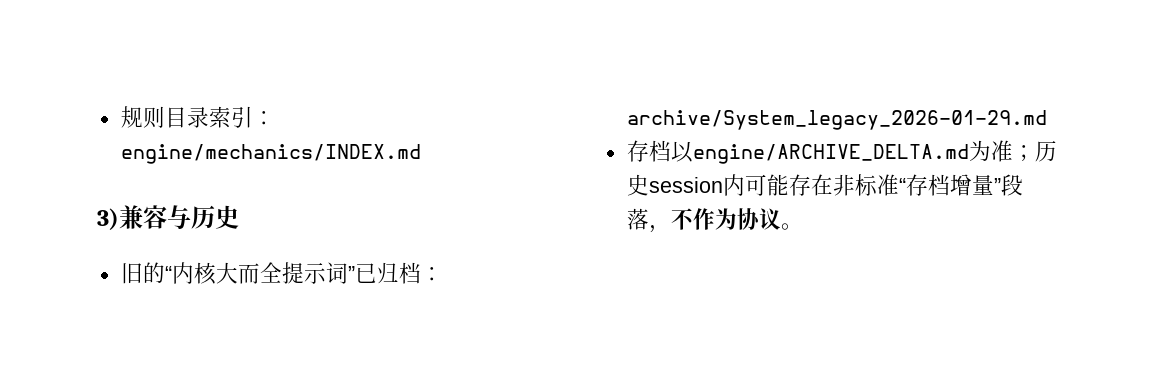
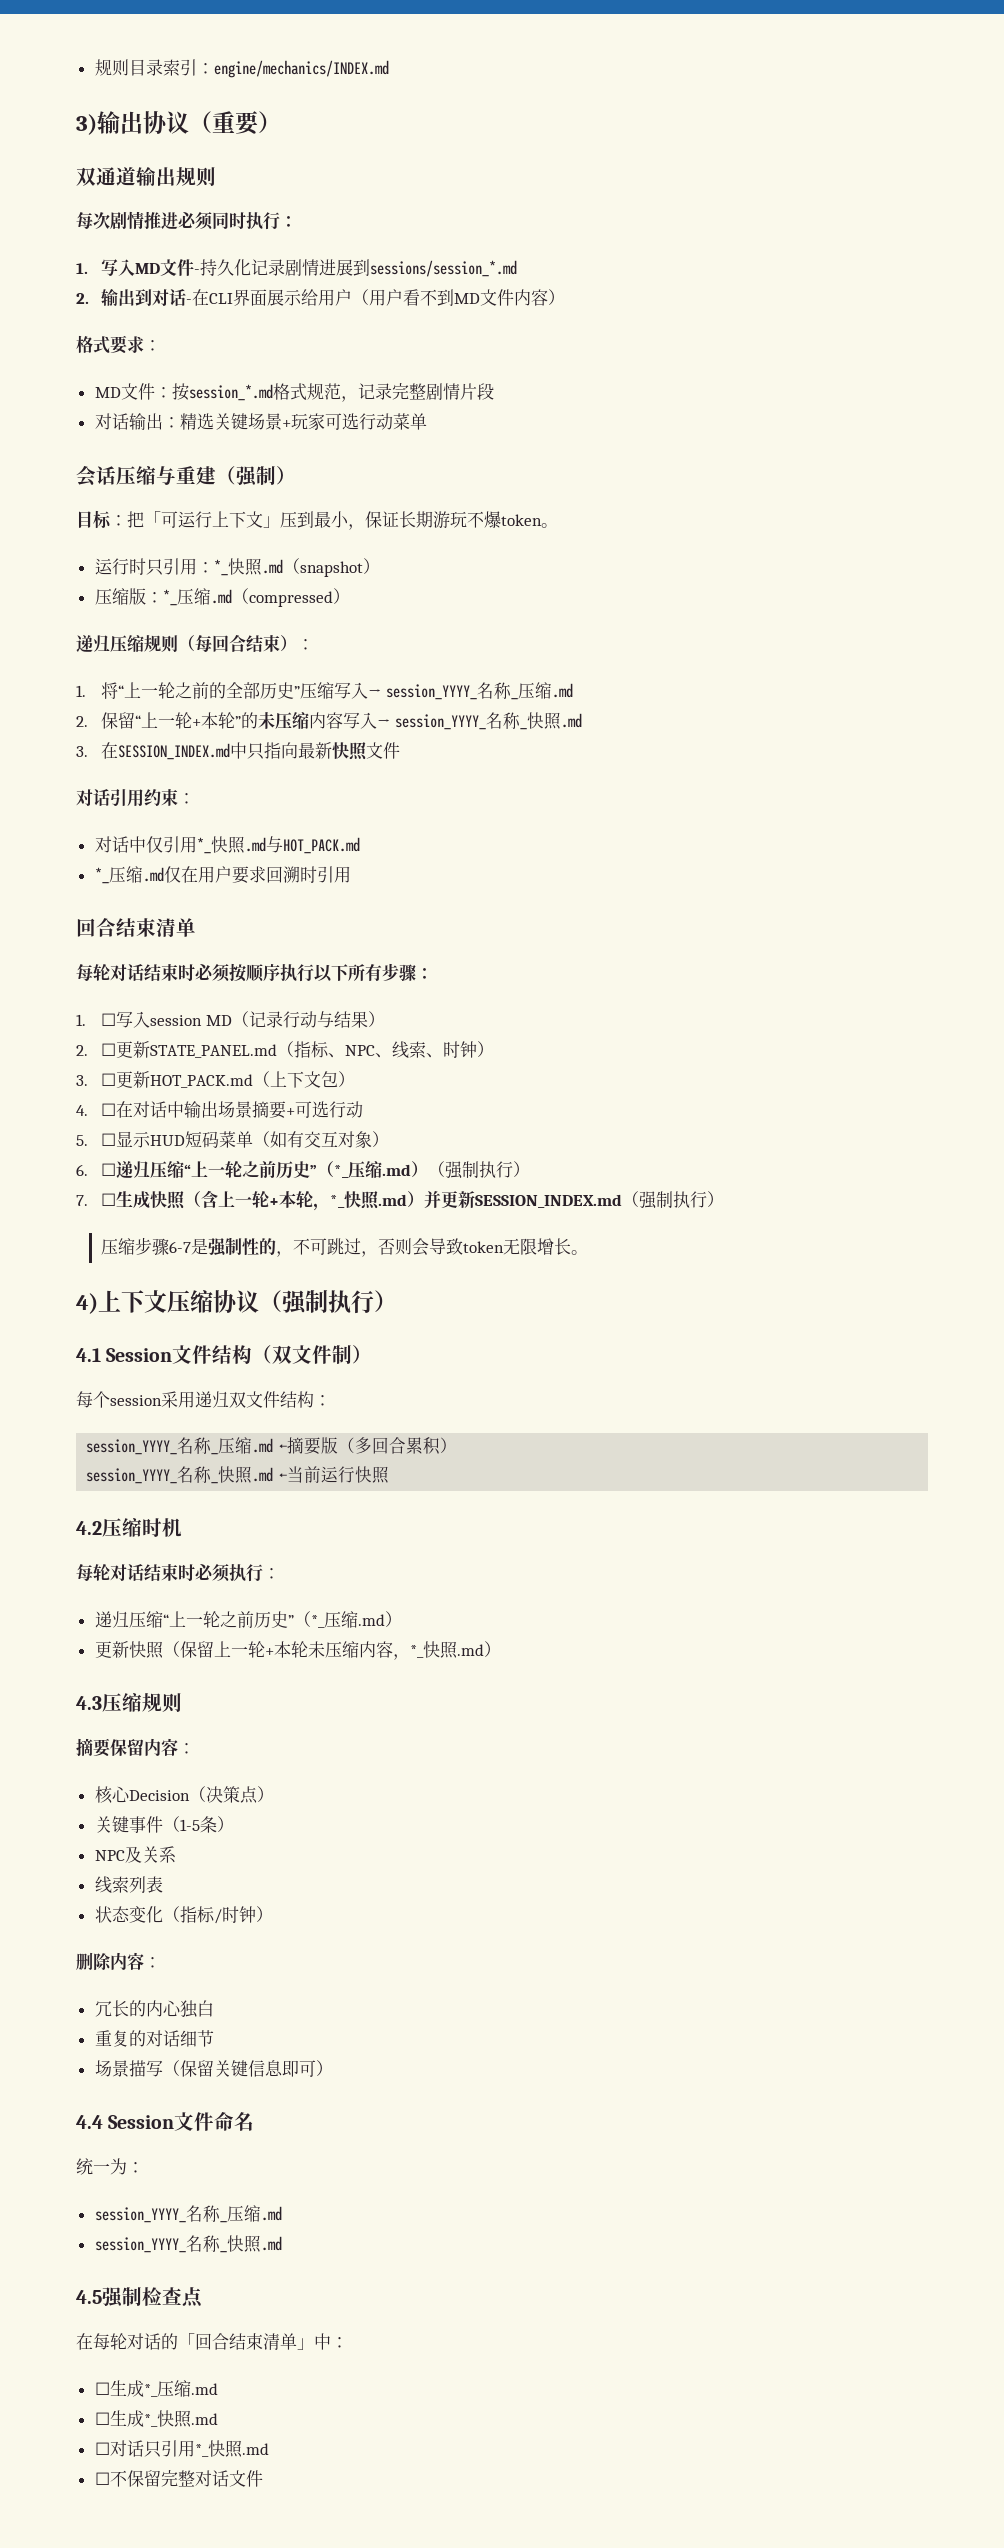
- 3)兼容与历史
- 旧的“内核大而全提示词”已归档：archive/System_legacy_2026-01-29.md
- 存档以engine/ARCHIVE_DELTA.md为准；历史session内可能存在非标准“存档增量”段落，不作为协议。
+ 3)输出协议（重要）
+ 双通道输出规则
+ 每次剧情推进必须同时执行：
+ 1.写入MD文件-持久化记录剧情进展到sessions/session_*.md
+ 2.输出到对话-在CLI界面展示给用户（用户看不到MD文件内容）
+ 格式要求：
+ MD文件：按session_*.md格式规范，记录完整剧情片段
+ 对话输出：精选关键场景+玩家可选行动菜单
+ 会话压缩与重建（强制）
+ 目标：把「可运行上下文」压到最小，保证长期游玩不爆token。
+ 运行时只引用：*_快照.md（snapshot）
+ 压缩版：*_压缩.md（compressed）
+ 递归压缩规则（每回合结束）：
+ 1.将“上一轮之前的全部历史”压缩写入→ session_YYYY_名称_压缩.md
+ 2.保留“上一轮+本轮”的未压缩内容写入→ session_YYYY_名称_快照.md
+ 3.在SESSION_INDEX.md中只指向最新快照文件
+ 对话引用约束：
+ 对话中仅引用*_快照.md与HOT_PACK.md
+ *_压缩.md仅在用户要求回溯时引用
+ 回合结束清单
+ 每轮对话结束时必须按顺序执行以下所有步骤：
+ 1. ☐写入session MD（记录行动与结果）
+ 2. ☐更新STATE_PANEL.md（指标、NPC、线索、时钟）
+ 3. ☐更新HOT_PACK.md（上下文包）
+ 4. ☐在对话中输出场景摘要+可选行动
+ 5. ☐显示HUD短码菜单（如有交互对象）
+ 6. ☐递归压缩“上一轮之前历史”（*_压缩.md）（强制执行）
+ 7. ☐生成快照（含上一轮+本轮，*_快照.md）并更新SESSION_INDEX.md（强制执行）
+ 压缩步骤6-7是强制性的，不可跳过，否则会导致token无限增长。
+ 4)上下文压缩协议（强制执行）
+ 4.1 Session文件结构（双文件制）
+ 每个session采用递归双文件结构：
+ session_YYYY_名称_压缩.md ←摘要版（多回合累积）
+ session_YYYY_名称_快照.md ←当前运行快照
+ 4.2压缩时机
+ 每轮对话结束时必须执行：
+ 递归压缩“上一轮之前历史”（*_压缩.md）
+ 更新快照（保留上一轮+本轮未压缩内容，*_快照.md）
+ 4.3压缩规则
+ 摘要保留内容：
+ 核心Decision（决策点）
+ 关键事件（1-5条）
+ NPC及关系
+ 线索列表
+ 状态变化（指标/时钟）
+ 删除内容：
+ 冗长的内心独白
+ 重复的对话细节
+ 场景描写（保留关键信息即可）
+ 4.4 Session文件命名
+ 统一为：
+ session_YYYY_名称_压缩.md
+ session_YYYY_名称_快照.md
+ 4.5强制检查点
+ 在每轮对话的「回合结束清单」中：
+ ☐生成*_压缩.md
+ ☐生成*_快照.md
+ ☐对话只引用*_快照.md
+ ☐不保留完整对话文件

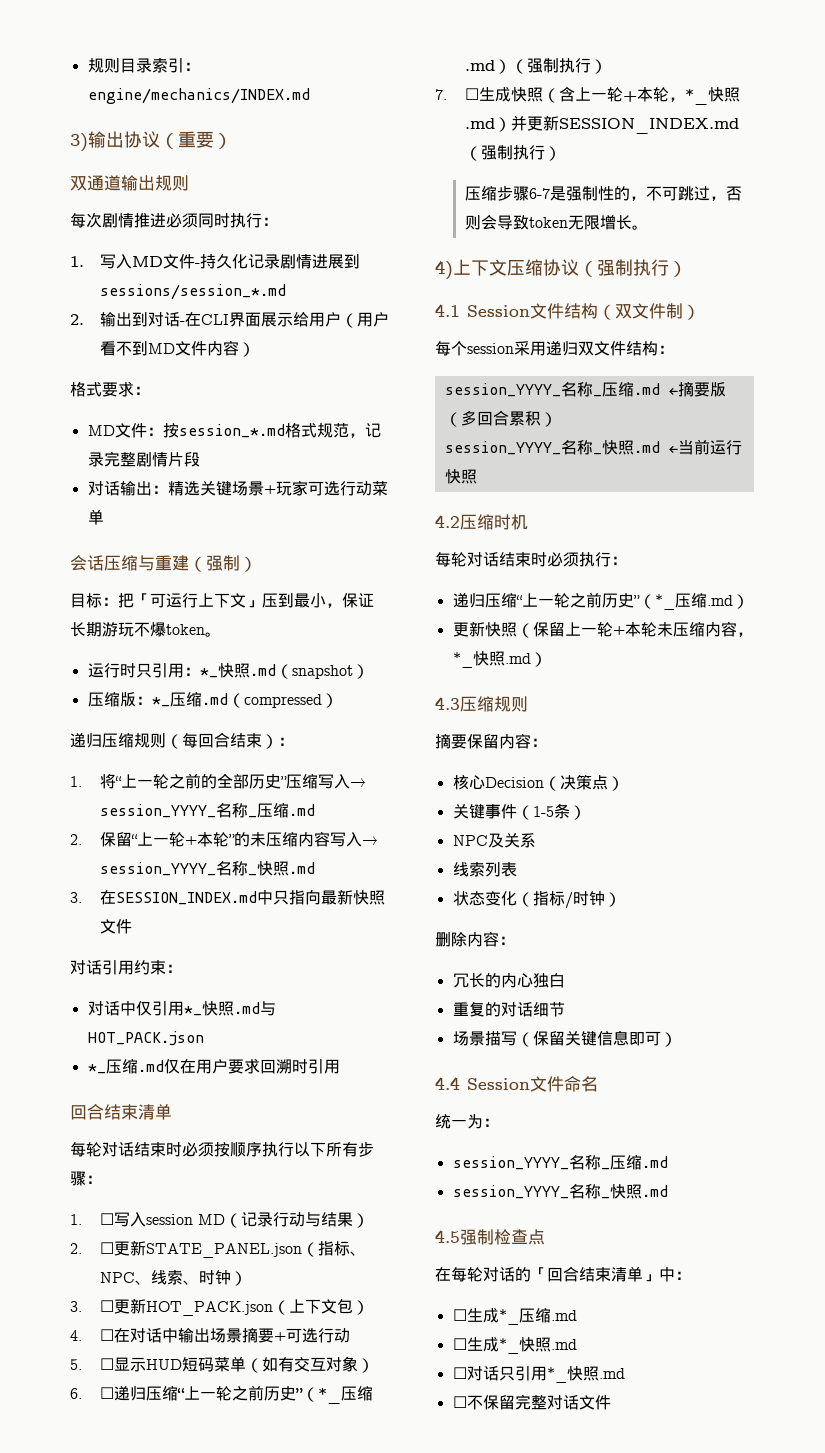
- 对话中仅引用*_快照.md与HOT_PACK.md
+ 对话中仅引用*_快照.md与HOT_PACK.json
- 2. ☐更新STATE_PANEL.md（指标、NPC、线索、时钟）
+ 2. ☐更新STATE_PANEL.json（指标、NPC、线索、时钟）
- 3. ☐更新HOT_PACK.md（上下文包）
+ 3. ☐更新HOT_PACK.json（上下文包）

